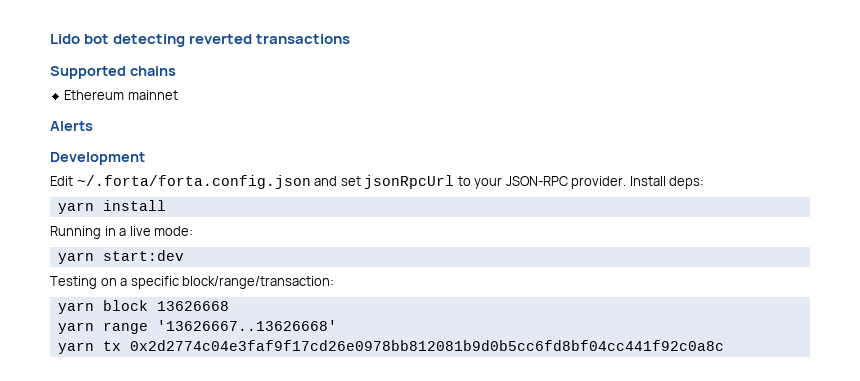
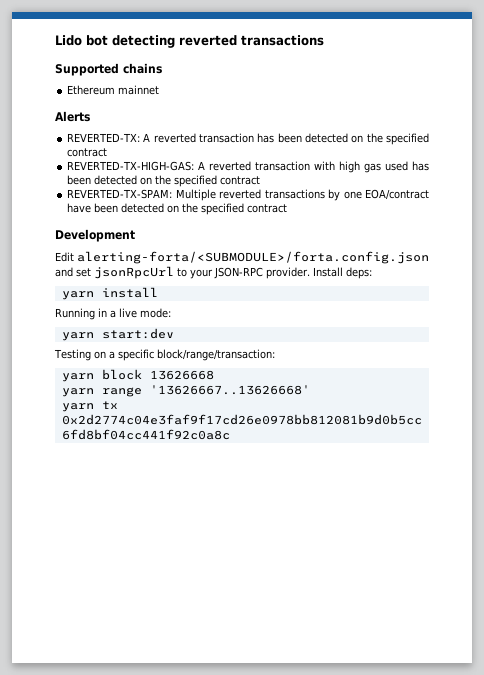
+ REVERTED-TX: A reverted transaction has been detected on the specified contract
+ REVERTED-TX-HIGH-GAS: A reverted transaction with high gas used has been detected on the specified contract
+ REVERTED-TX-SPAM: Multiple reverted transactions by one EOA/contract have been detected on the specified contract
- Edit ~/.forta/forta.config.json and set jsonRpcUrl to your JSON-RPC provider.
+ Edit alerting-forta/<SUBMODULE>/forta.config.json and set jsonRpcUrl to your JSON-RPC provider.

